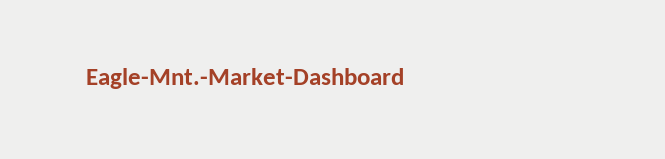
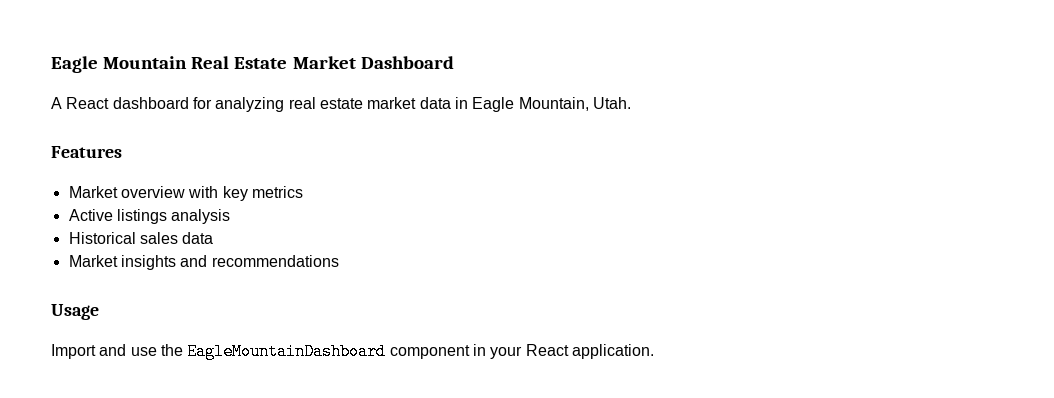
- Eagle-Mnt.-Market-Dashboard
+ Eagle Mountain Real Estate Market Dashboard
+ A React dashboard for analyzing real estate market data in Eagle Mountain, Utah.
+ Features
+ Market overview with key metrics
+ Active listings analysis
+ Historical sales data
+ Market insights and recommendations
+ Usage
+ Import and use the EagleMountainDashboard component in your React application.

